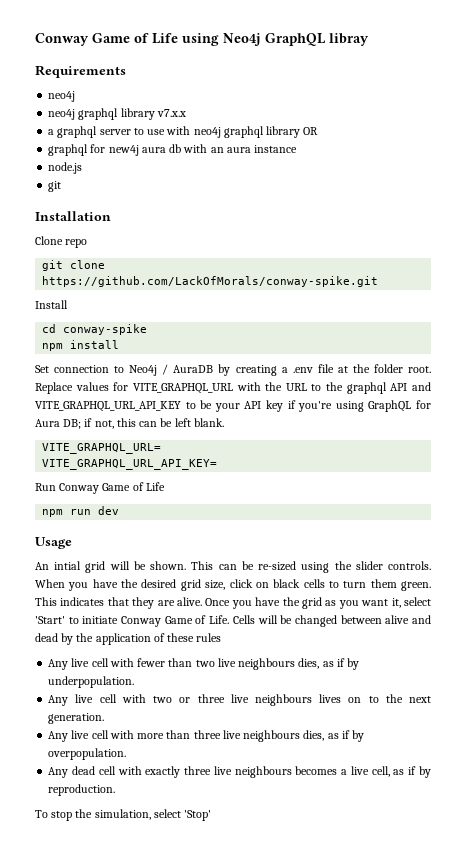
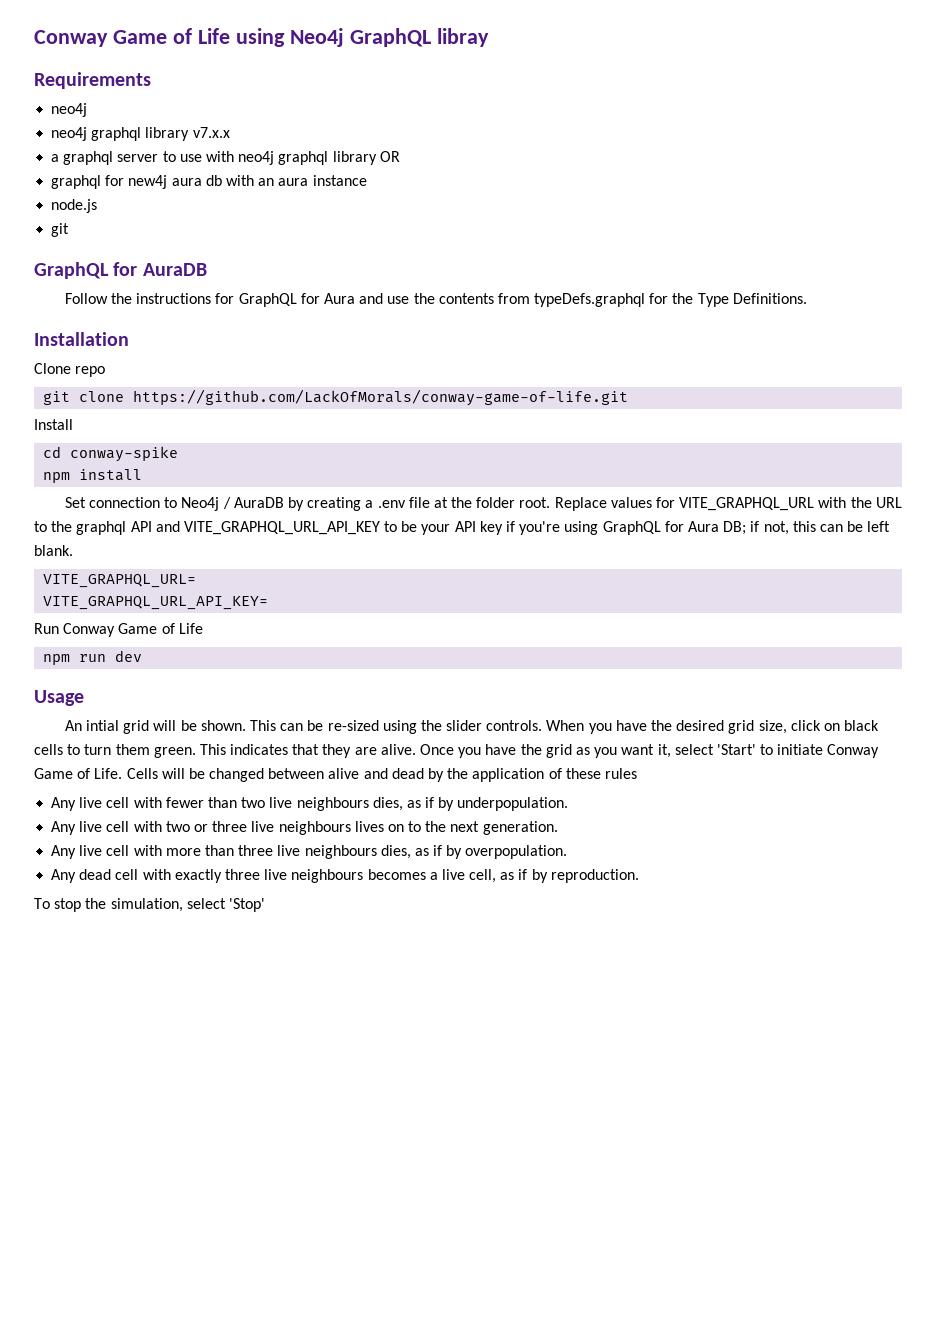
+ GraphQL for AuraDB
+ Follow the instructions for GraphQL for Aura and use the contents from typeDefs.graphql for the Type Definitions.
- git clone https://github.com/LackOfMorals/conway-spike.git
+ git clone https://github.com/LackOfMorals/conway-game-of-life.git

